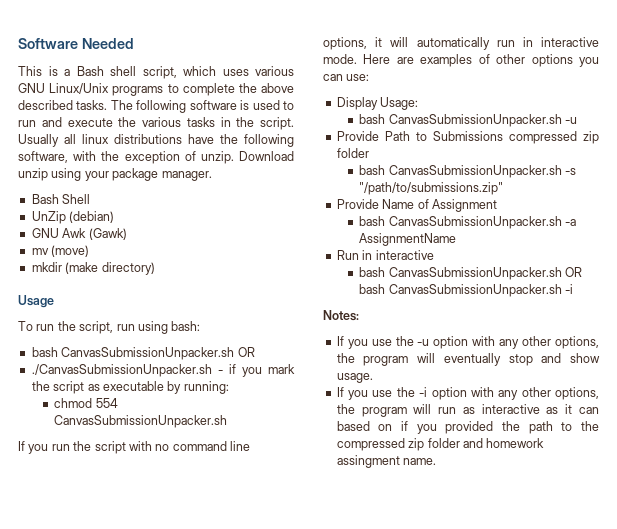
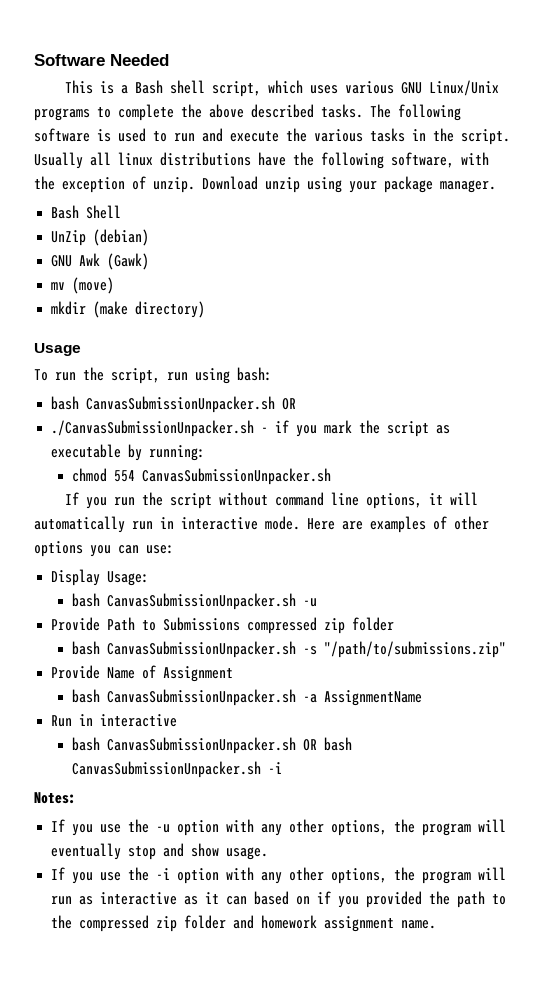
- If you run the script with no command line options, it will automatically run in interactive mode.
+ If you run the script without command line options, it will automatically run in interactive mode.
- If you use the -i option with any other options, the program will run as interactive as it can based on if you provided the path to the compressed zip folder and homework assingment name.
+ If you use the -i option with any other options, the program will run as interactive as it can based on if you provided the path to the compressed zip folder and homework assignment name.

